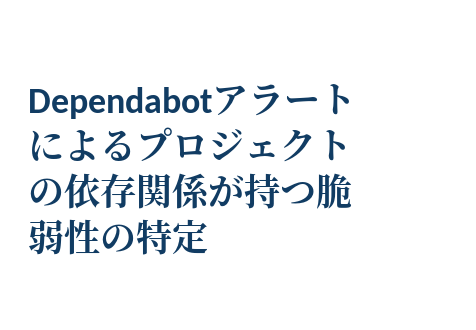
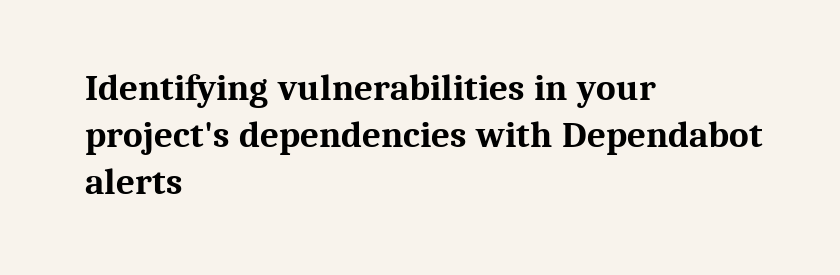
- Dependabotアラートによるプロジェクトの依存関係が持つ脆弱性の特定
+ Identifying vulnerabilities in your project's dependencies with Dependabot alerts

